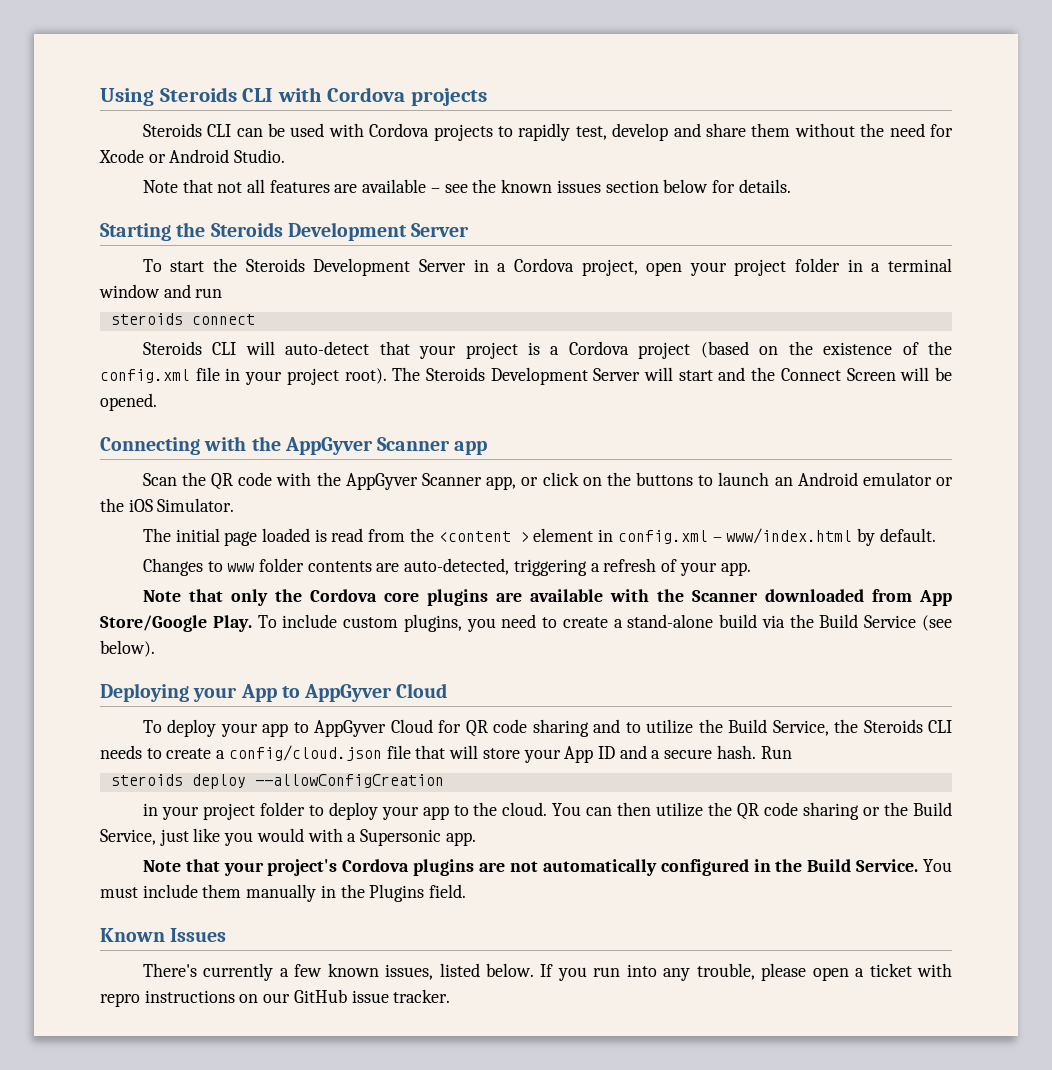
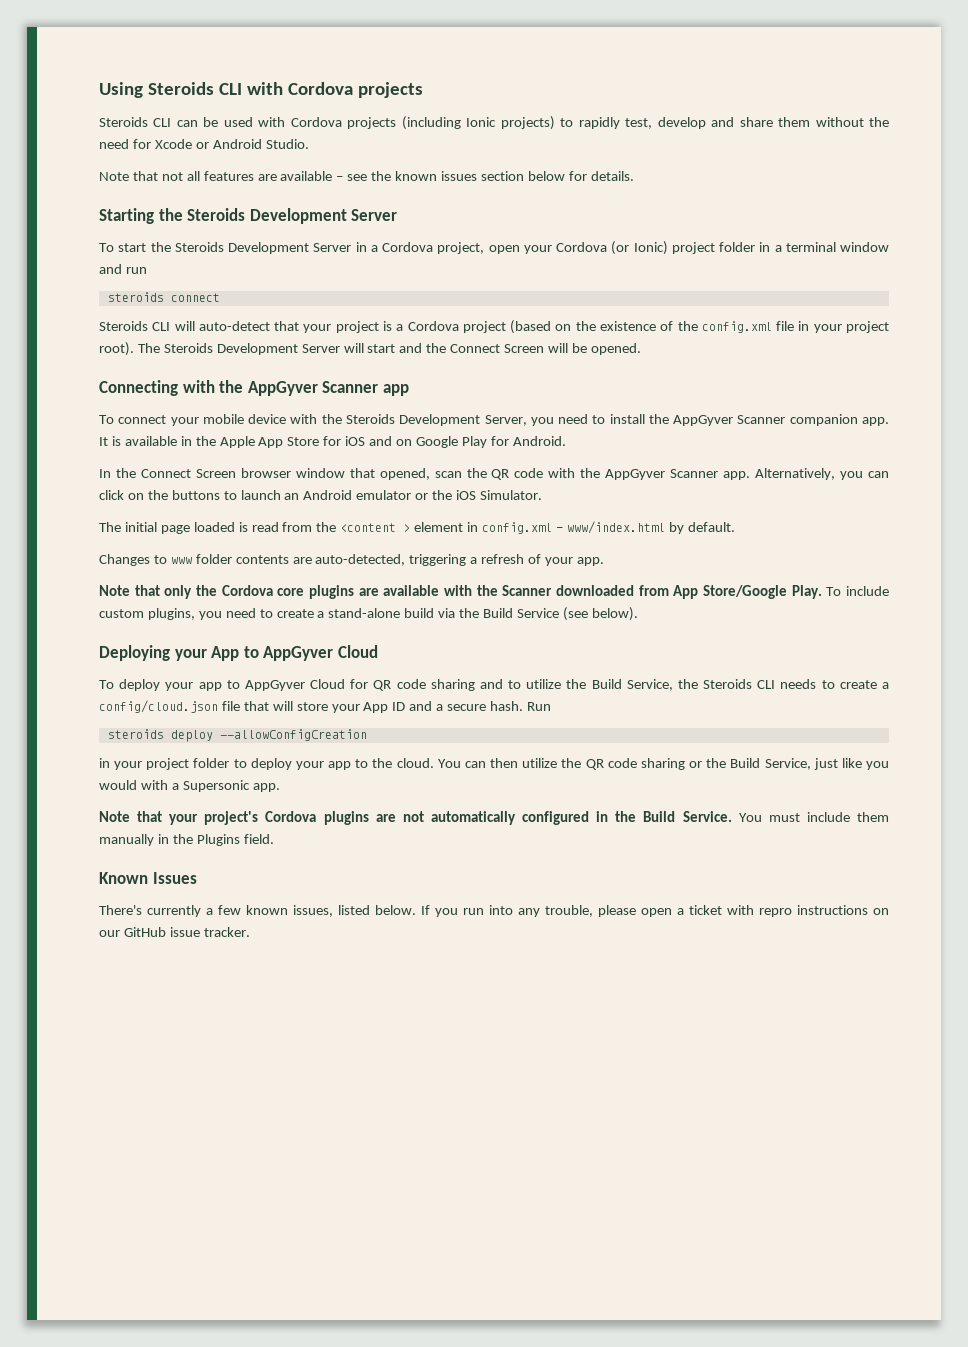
- Steroids CLI can be used with Cordova projects to rapidly test, develop and share them without the need for Xcode or Android Studio.
+ Steroids CLI can be used with Cordova projects (including Ionic projects) to rapidly test, develop and share them without the need for Xcode or Android Studio.
- To start the Steroids Development Server in a Cordova project, open your project folder in a terminal window and run
+ To start the Steroids Development Server in a Cordova project, open your Cordova (or Ionic) project folder in a terminal window and run
- Scan the QR code with the AppGyver Scanner app, or click on the buttons to launch an Android emulator or the iOS Simulator.
+ To connect your mobile device with the Steroids Development Server, you need to install the AppGyver Scanner companion app. It is available in the Apple App Store for iOS and on Google Play for Android.
+ In the Connect Screen browser window that opened, scan the QR code with the AppGyver Scanner app. Alternatively, you can click on the buttons to launch an Android emulator or the iOS Simulator.

